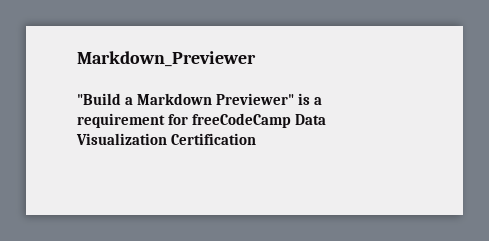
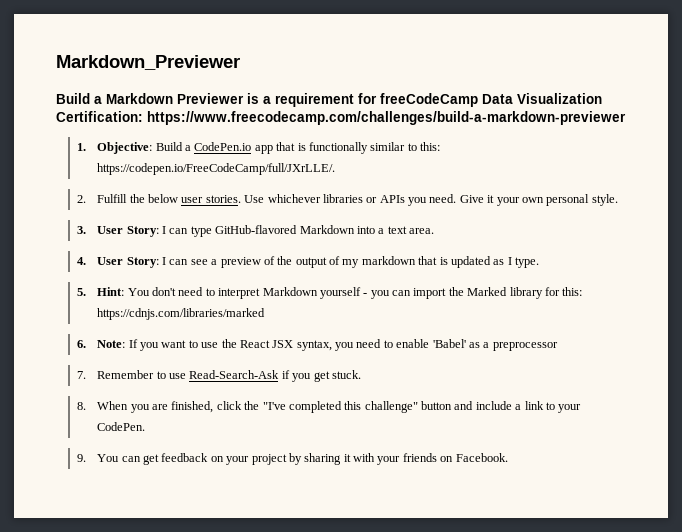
- "Build a Markdown Previewer" is a requirement for freeCodeCamp Data Visualization Certification
+ Build a Markdown Previewer is a requirement for freeCodeCamp Data Visualization Certification: https://www.freecodecamp.com/challenges/build-a-markdown-previewer
+ 1. Objective: Build a CodePen.io app that is functionally similar to this: https://codepen.io/FreeCodeCamp/full/JXrLLE/.
+ 2. Fulfill the below user stories. Use whichever libraries or APIs you need. Give it your own personal style.
+ 3. User Story: I can type GitHub-flavored Markdown into a text area.
+ 4. User Story: I can see a preview of the output of my markdown that is updated as I type.
+ 5. Hint: You don't need to interpret Markdown yourself - you can import the Marked library for this: https://cdnjs.com/libraries/marked
+ 6. Note: If you want to use the React JSX syntax, you need to enable 'Babel' as a preprocessor
+ 7. Remember to use Read-Search-Ask if you get stuck.
+ 8. When you are finished, click the "I've completed this challenge" button and include a link to your CodePen.
+ 9. You can get feedback on your project by sharing it with your friends on Facebook.

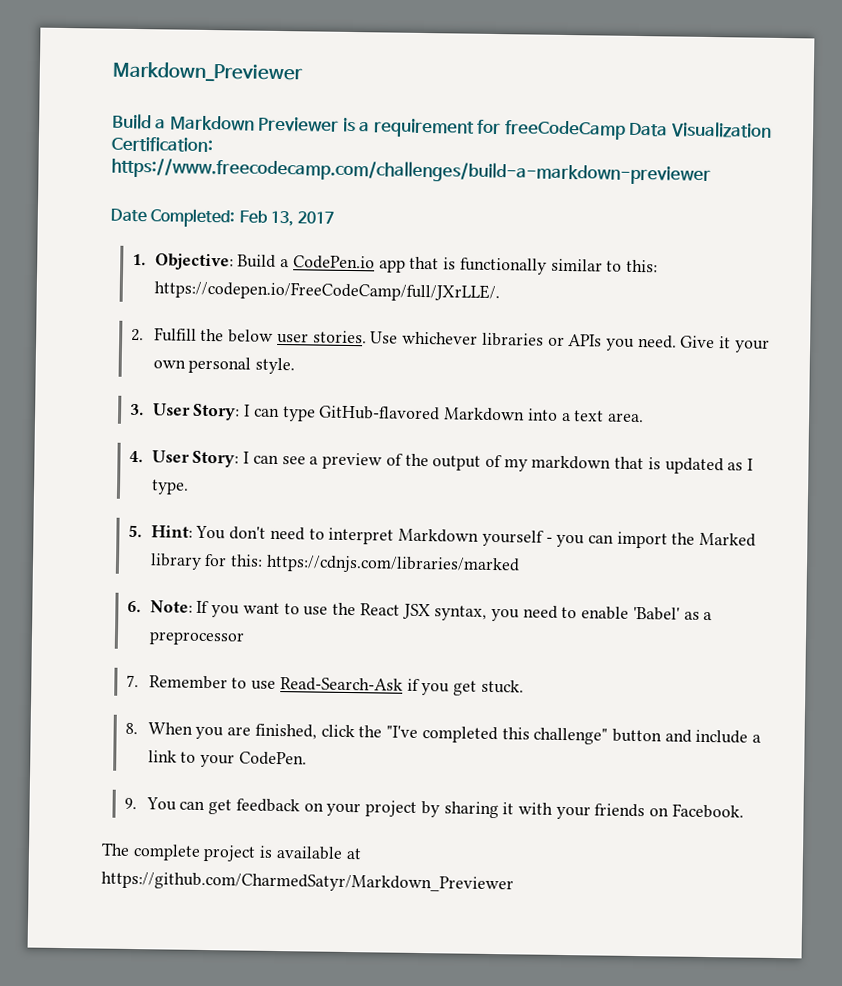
+ Date Completed: Feb 13, 2017
+ The complete project is available at https://github.com/CharmedSatyr/Markdown_Previewer

